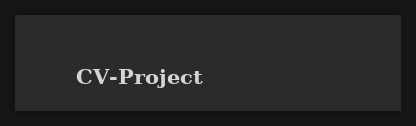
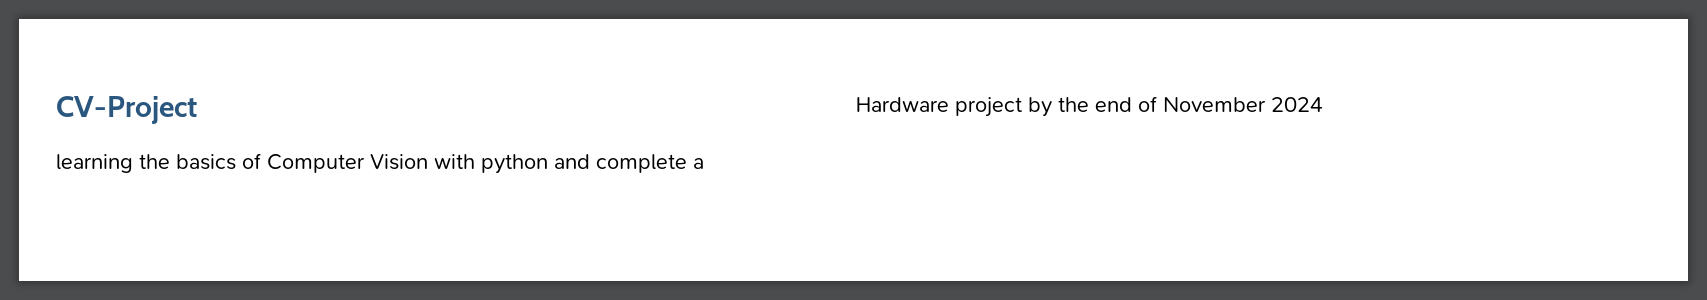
+ learning the basics of Computer Vision with python and complete a Hardware project by the end of November 2024

